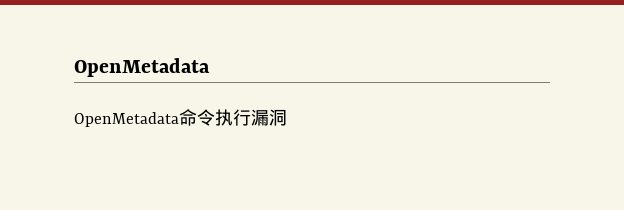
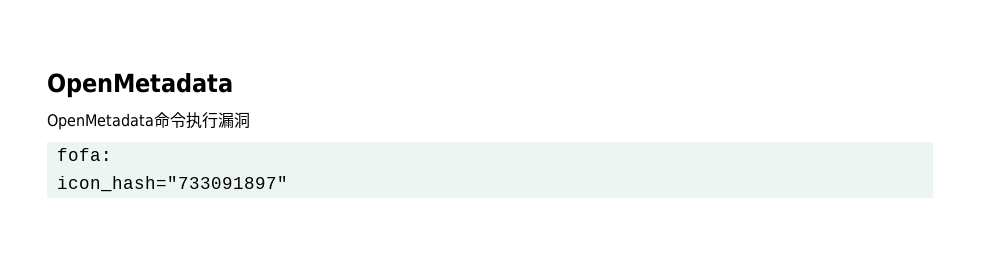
+ fofa:
+ icon_hash="733091897"

